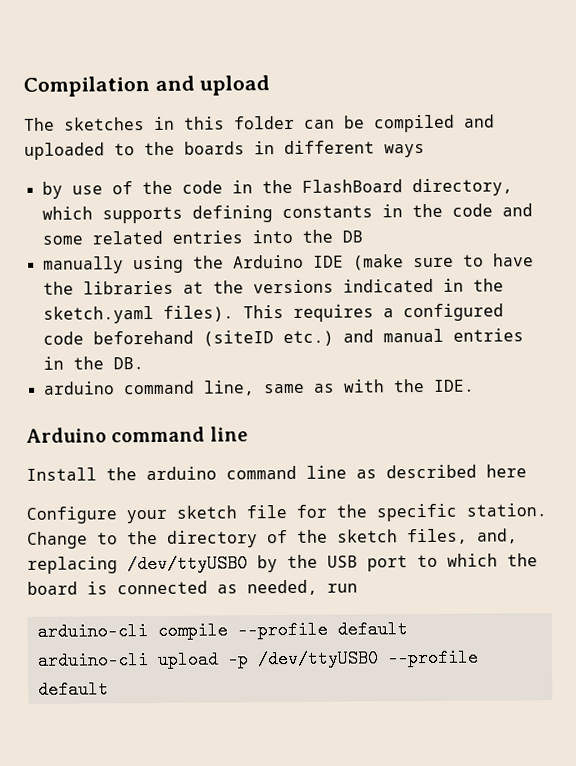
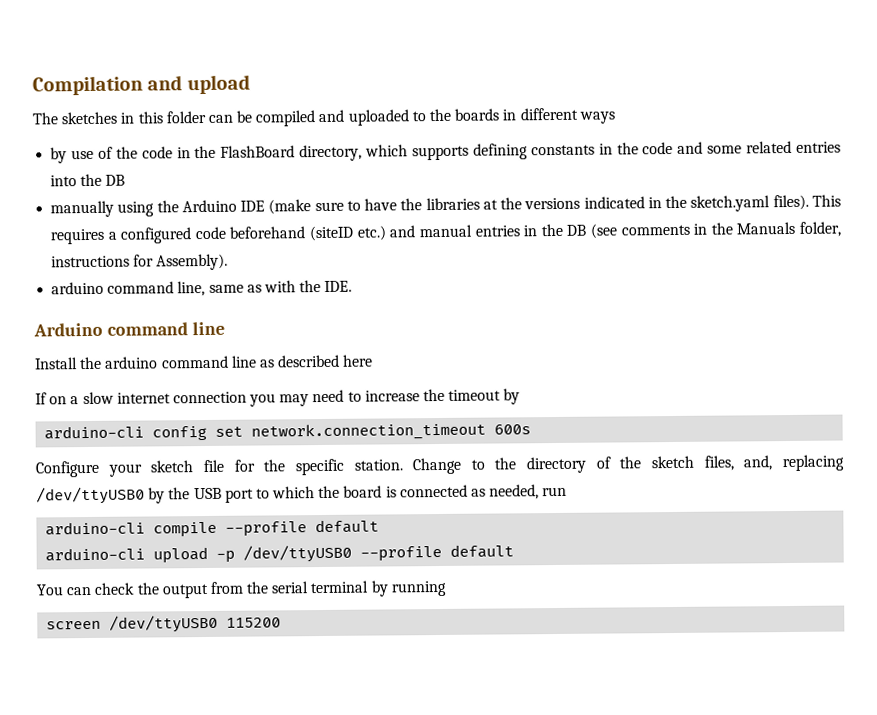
- This requires a configured code beforehand (siteID etc.) and manual entries in the DB.
+ This requires a configured code beforehand (siteID etc.) and manual entries in the DB (see comments in the Manuals folder, instructions for Assembly).
+ If on a slow internet connection you may need to increase the timeout by
+ arduino-cli config set network.connection_timeout 600s
+ You can check the output from the serial terminal by running
+ screen /dev/ttyUSB0 115200

